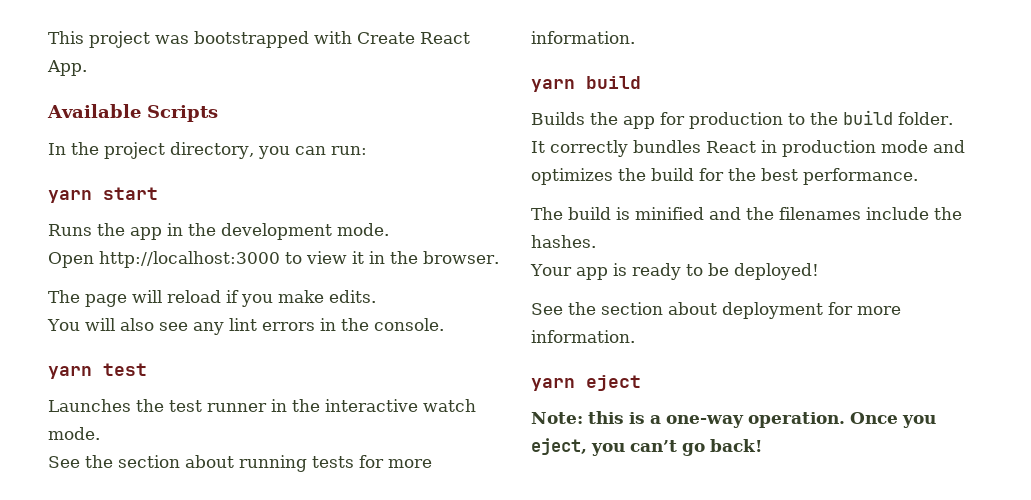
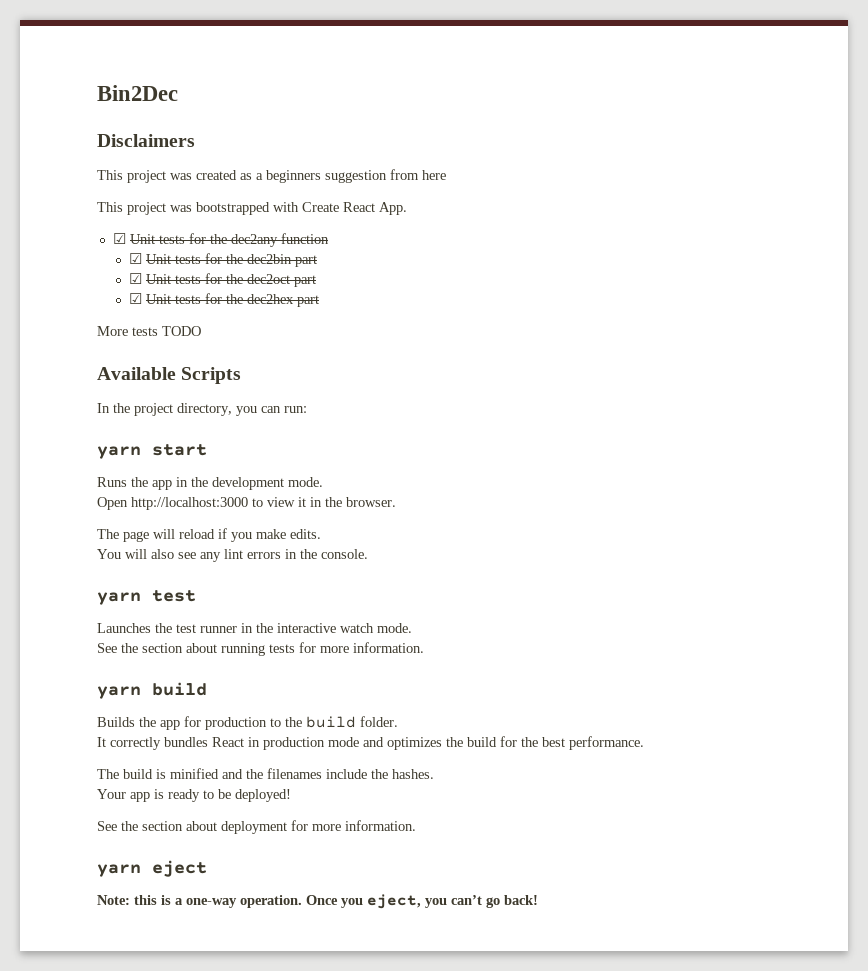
+ Bin2Dec
+ Disclaimers
+ This project was created as a beginners suggestion from here
+ ☑ Unit tests for the dec2any function
+ ☑ Unit tests for the dec2bin part
+ ☑ Unit tests for the dec2oct part
+ ☑ Unit tests for the dec2hex part
+ More tests TODO

